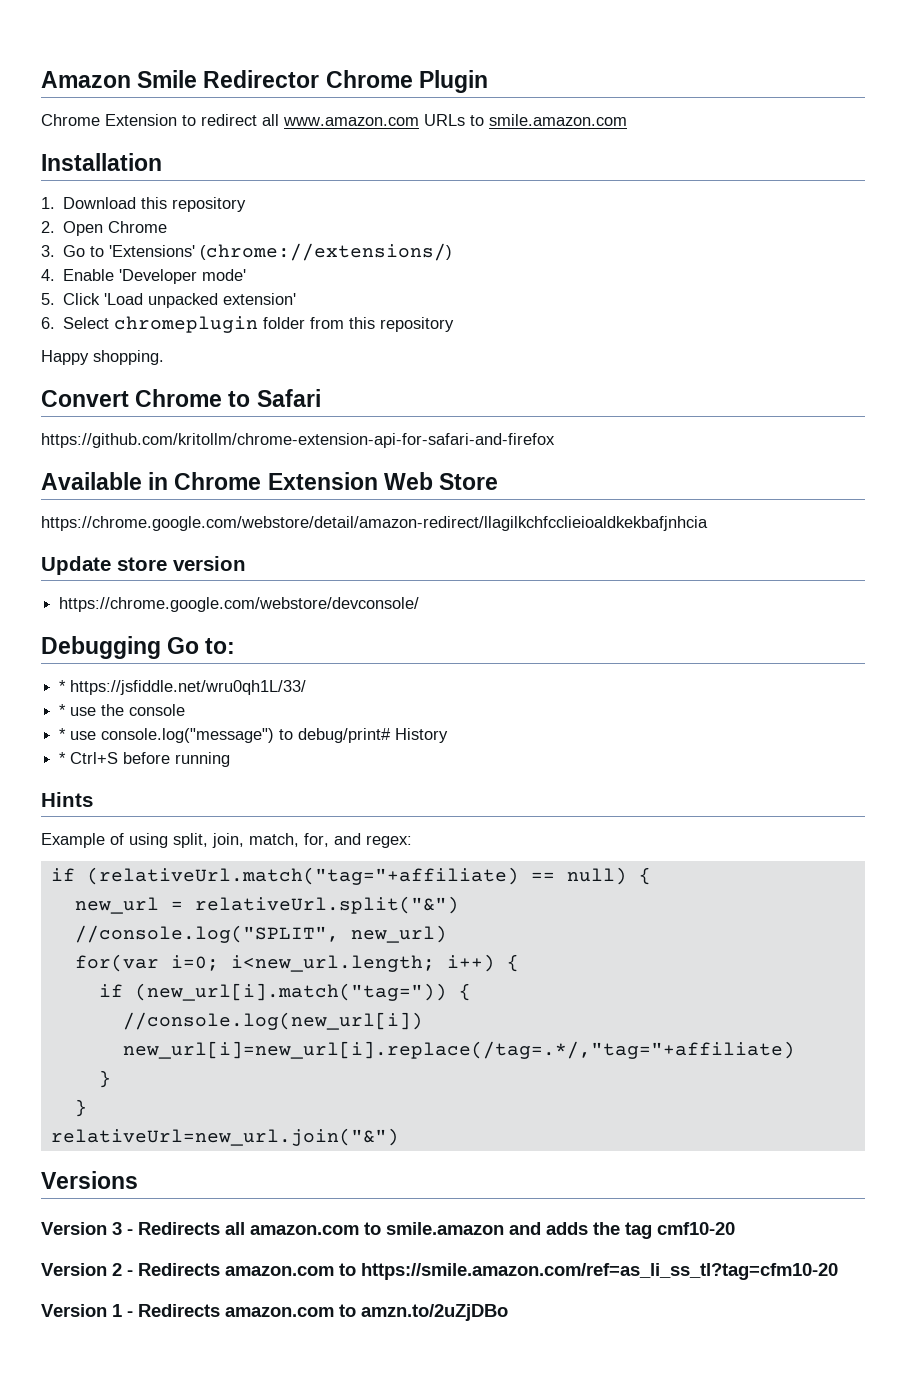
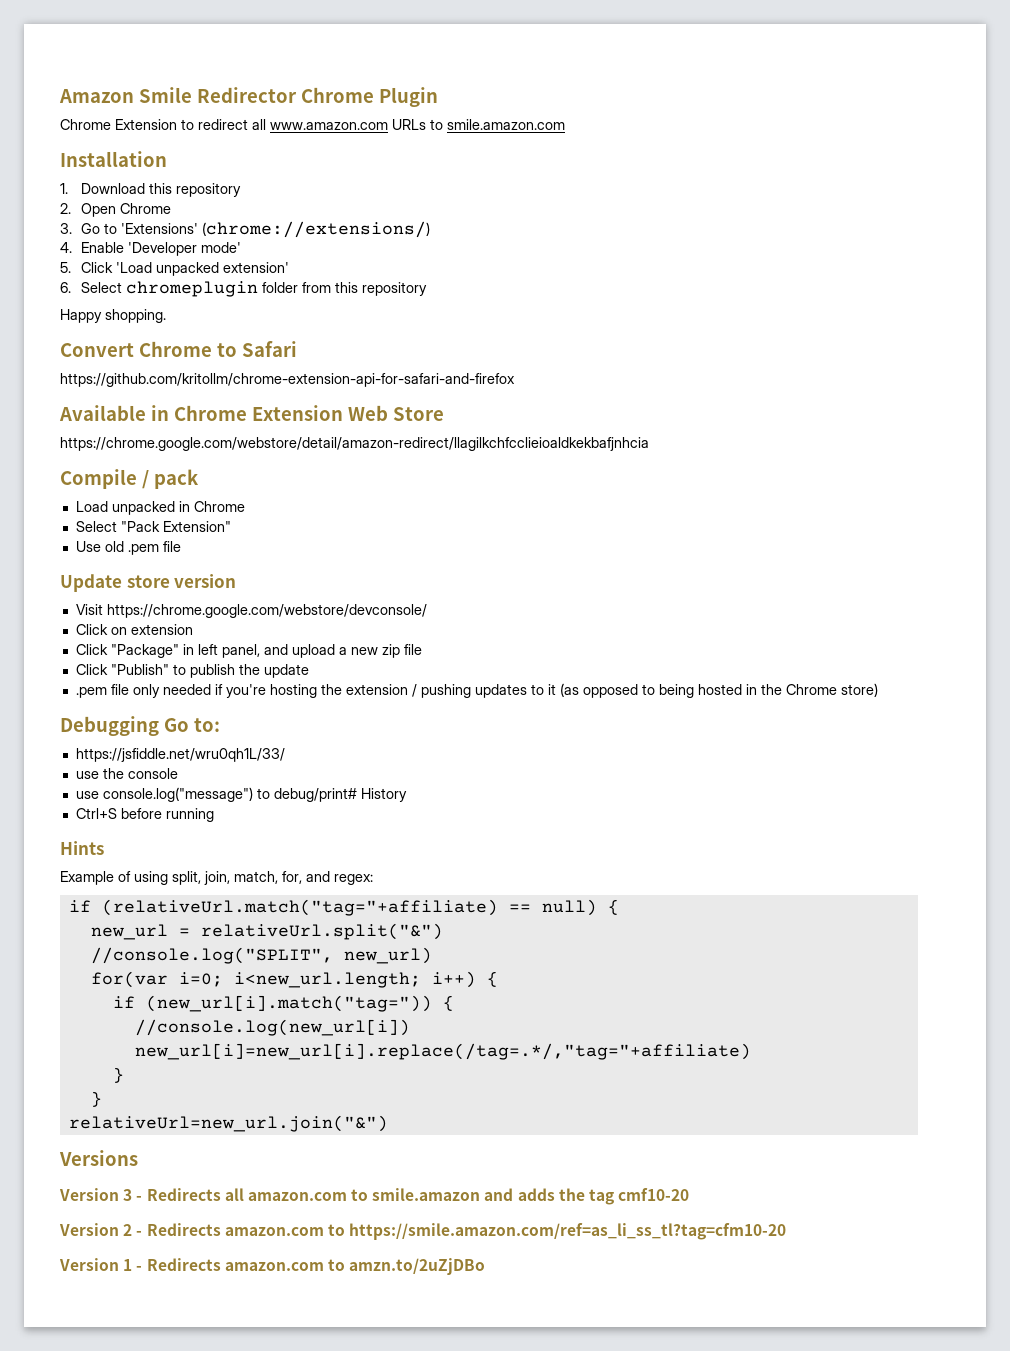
+ Compile / pack
+ Load unpacked in Chrome
+ Select "Pack Extension"
+ Use old .pem file
- https://chrome.google.com/webstore/devconsole/
+ Visit https://chrome.google.com/webstore/devconsole/
+ Click on extension
+ Click "Package" in left panel, and upload a new zip file
+ Click "Publish" to publish the update
+ .pem file only needed if you're hosting the extension / pushing updates to it (as opposed to being hosted in the Chrome store)
- * https://jsfiddle.net/wru0qh1L/33/
+ https://jsfiddle.net/wru0qh1L/33/
- * use the console
+ use the console
- * use console.log("message") to debug/print# History
+ use console.log("message") to debug/print# History
- * Ctrl+S before running
+ Ctrl+S before running

